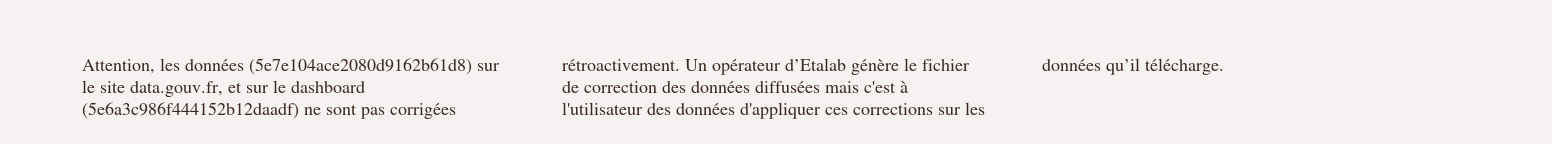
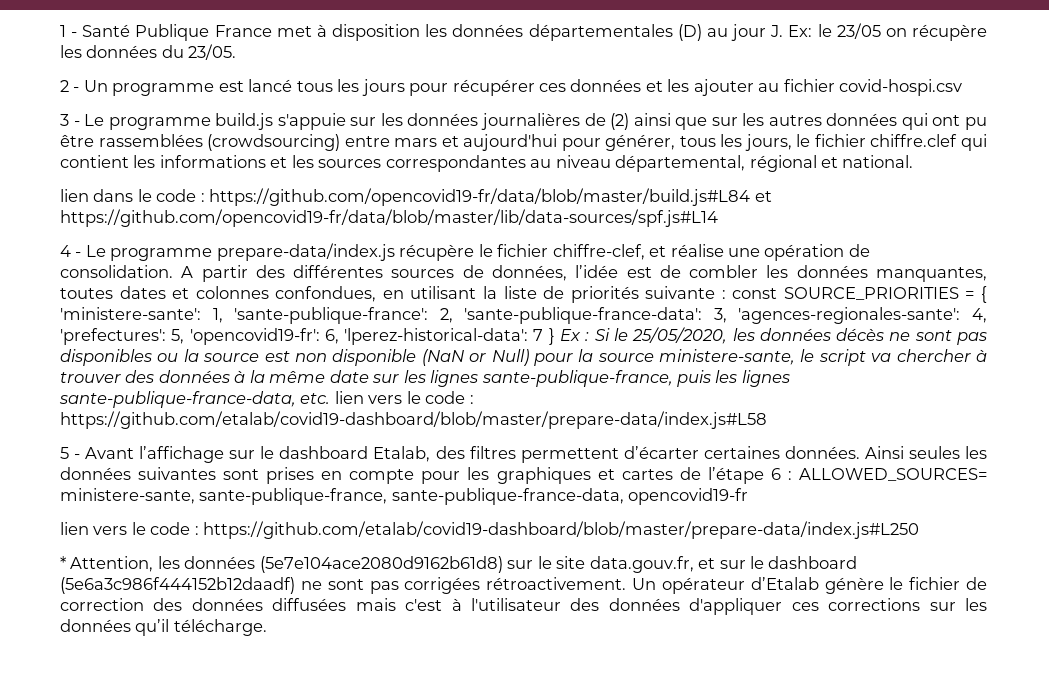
- Attention, les données (5e7e104ace2080d9162b61d8) sur le site data.gouv.fr, et sur le dashboard (5e6a3c986f444152b12daadf) ne sont pas corrigées rétroactivement.
+ 1 - Santé Publique France met à disposition les données départementales (D) au jour J. Ex: le 23/05 on récupère les données du 23/05.
+ 2 - Un programme est lancé tous les jours pour récupérer ces données et les ajouter au fichier covid-hospi.csv
+ 3 - Le programme build.js s'appuie sur les données journalières de (2) ainsi que sur les autres données qui ont pu être rassemblées (crowdsourcing) entre mars et aujourd'hui pour générer, tous les jours, le fichier chiffre.clef qui contient les informations et les sources correspondantes au niveau départemental, régional et national.
+ lien dans le code : https://github.com/opencovid19-fr/data/blob/master/build.js#L84 et https://github.com/opencovid19-fr/data/blob/master/lib/data-sources/spf.js#L14
+ 4 - Le programme prepare-data/index.js récupère le fichier chiffre-clef, et réalise une opération de consolidation. A partir des différentes sources de données, l’idée est de combler les données manquantes, toutes dates et colonnes confondues, en utilisant la liste de priorités suivante : const SOURCE_PRIORITIES = { 'ministere-sante': 1, 'sante-publique-france': 2, 'sante-publique-france-data': 3, 'agences-regionales-sante': 4, 'prefectures': 5, 'opencovid19-fr': 6, 'lperez-historical-data': 7 } Ex : Si le 25/05/2020, les données décès ne sont pas disponibles ou la source est non disponible (NaN or Null) pour la source ministere-sante, le script va chercher à trouver des données à la même date sur les lignes sante-publique-france, puis les lignes sante-publique-france-data, etc. lien vers le code : https://github.com/etalab/covid19-dashboard/blob/master/prepare-data/index.js#L58
+ 5 - Avant l’affichage sur le dashboard Etalab, des filtres permettent d’écarter certaines données. Ainsi seules les données suivantes sont prises en compte pour les graphiques et cartes de l’étape 6 : ALLOWED_SOURCES= ministere-sante, sante-publique-france, sante-publique-france-data, opencovid19-fr
+ lien vers le code : https://github.com/etalab/covid19-dashboard/blob/master/prepare-data/index.js#L250
+ * Attention, les données (5e7e104ace2080d9162b61d8) sur le site data.gouv.fr, et sur le dashboard (5e6a3c986f444152b12daadf) ne sont pas corrigées rétroactivement.

